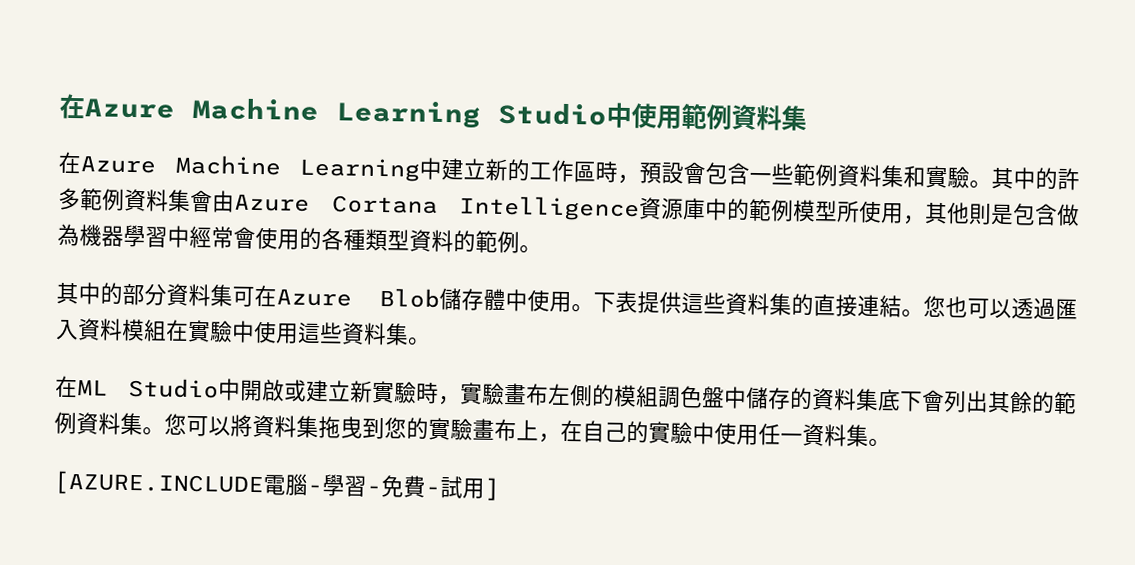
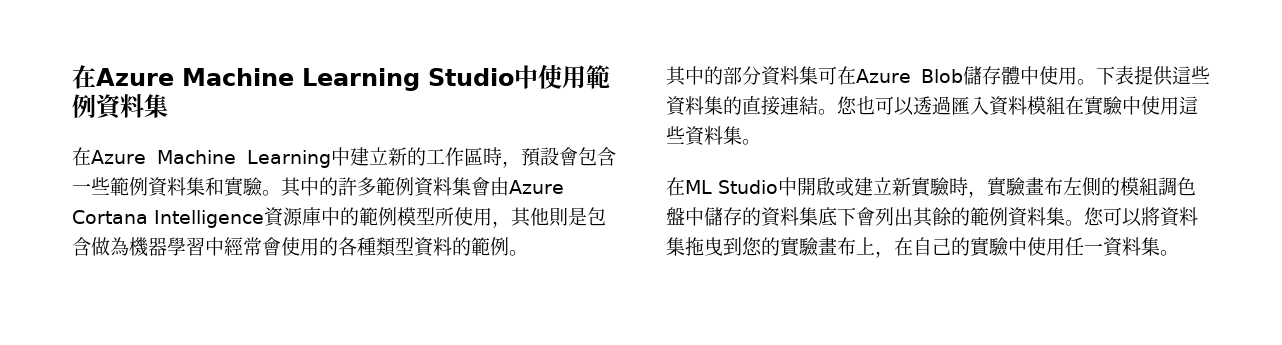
- [AZURE.INCLUDE電腦-學習-免費-試用]

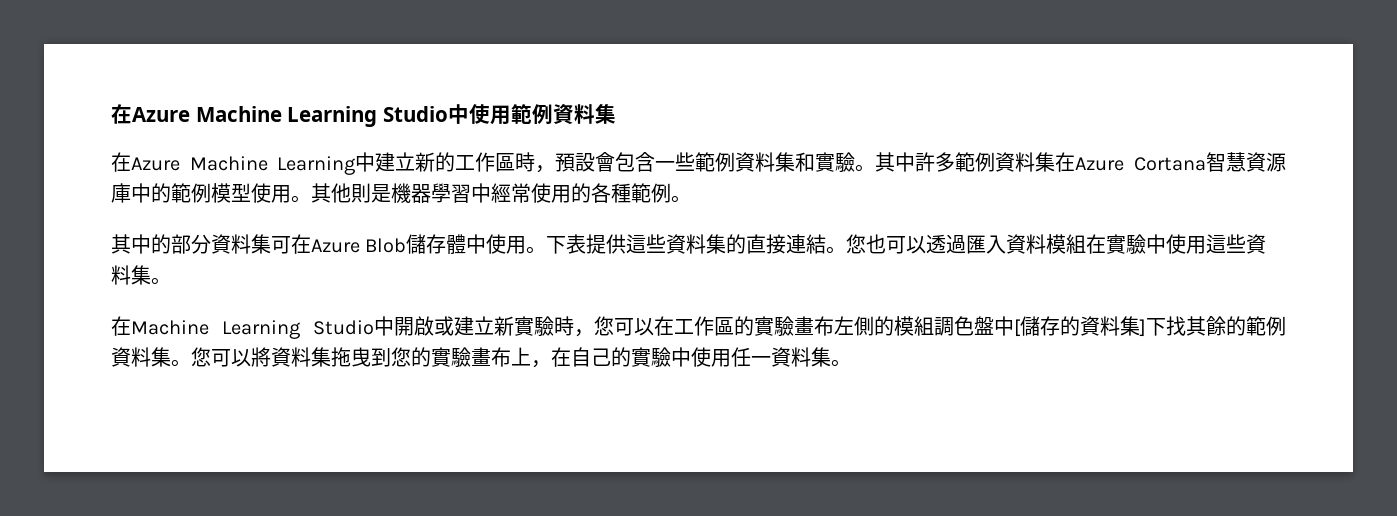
- 其中的許多範例資料集會由Azure Cortana Intelligence資源庫中的範例模型所使用，其他則是包含做為機器學習中經常會使用的各種類型資料的範例。
+ 其中許多範例資料集在Azure Cortana智慧資源庫中的範例模型使用。其他則是機器學習中經常使用的各種範例。
- 在ML Studio中開啟或建立新實驗時，實驗畫布左側的模組調色盤中儲存的資料集底下會列出其餘的範例資料集。
+ 在Machine Learning Studio中開啟或建立新實驗時，您可以在工作區的實驗畫布左側的模組調色盤中[儲存的資料集]下找其餘的範例資料集。

